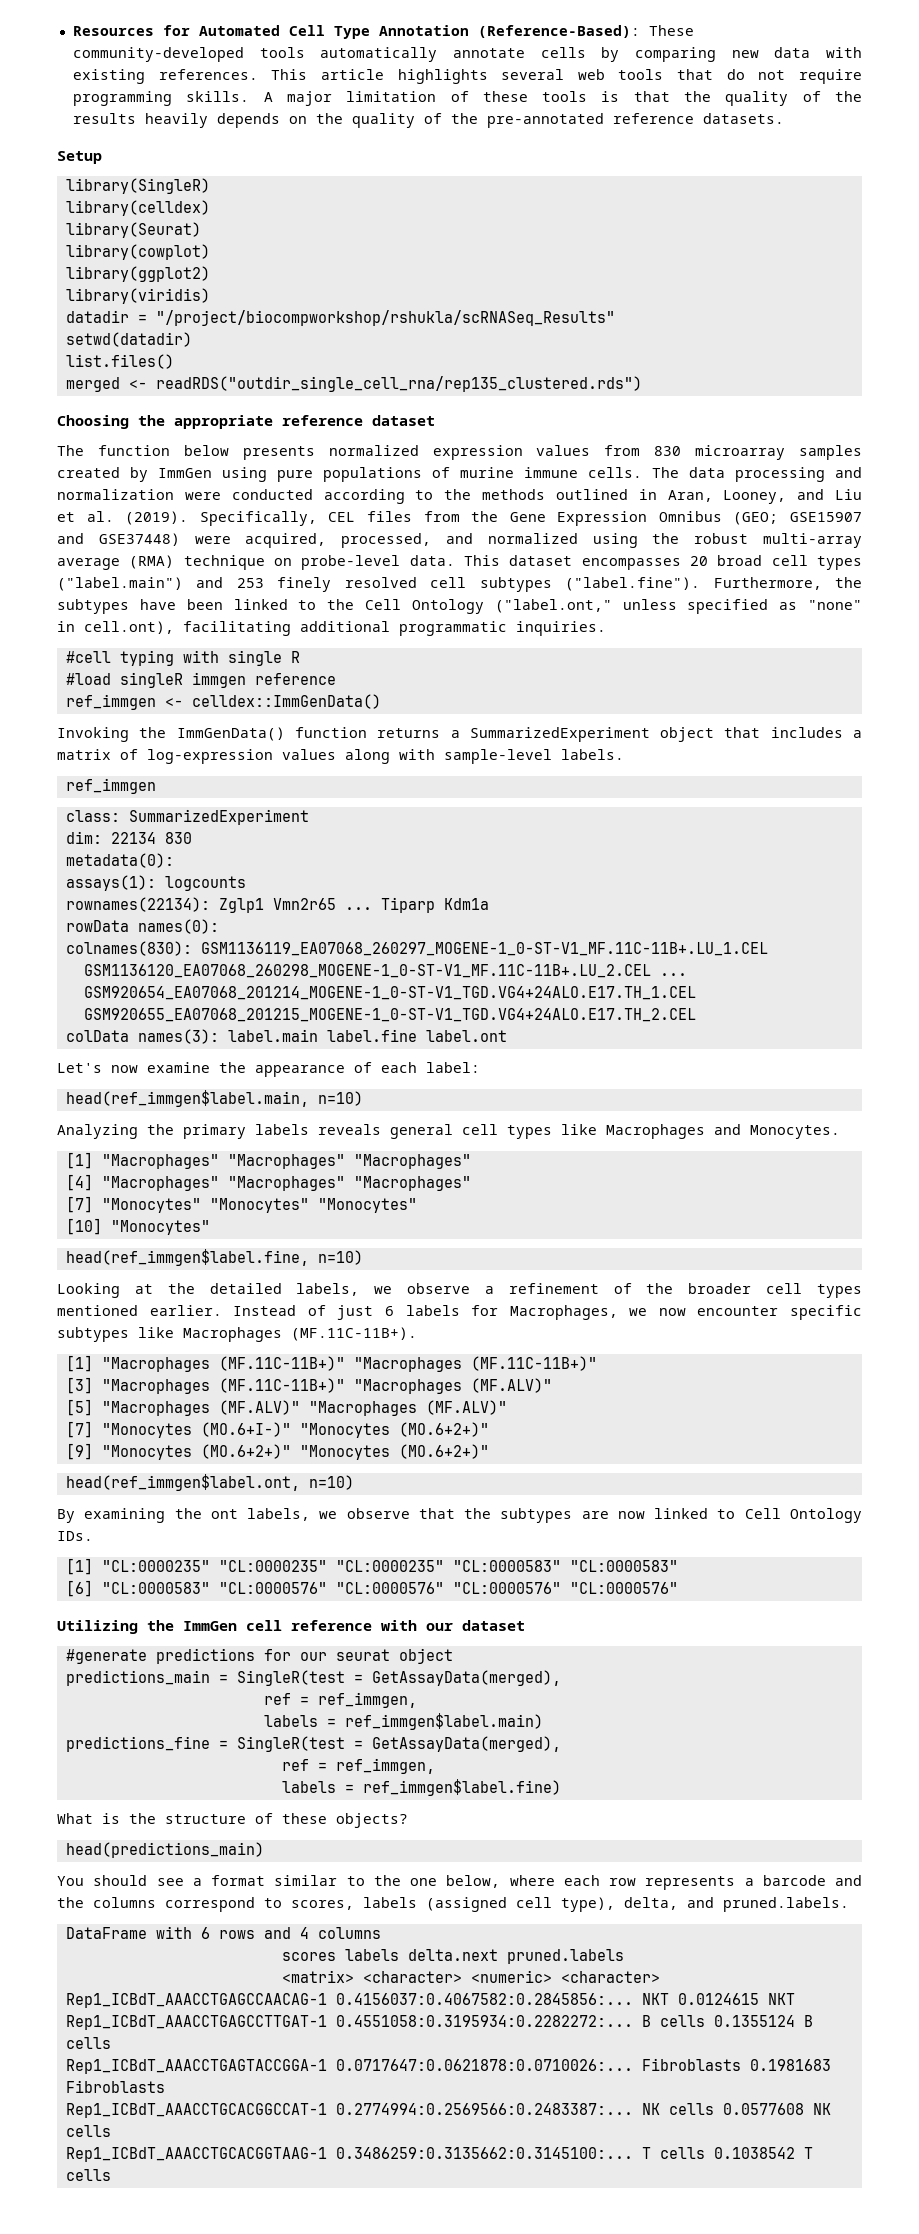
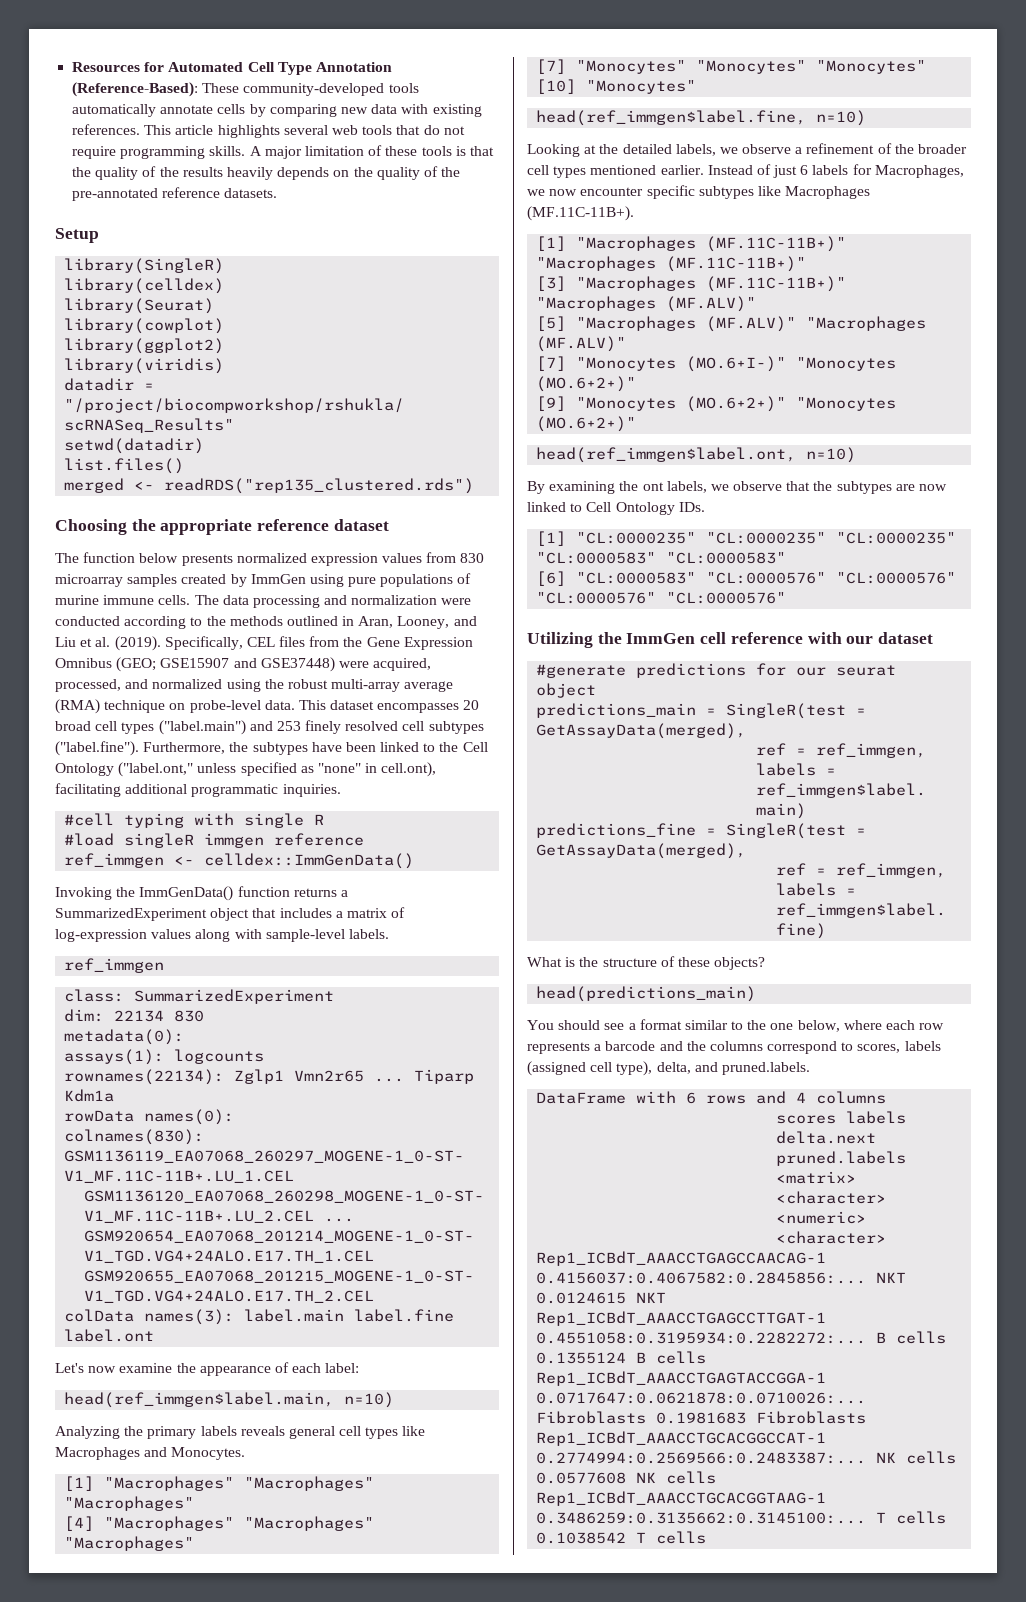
- merged <- readRDS("outdir_single_cell_rna/rep135_clustered.rds")
+ merged <- readRDS("rep135_clustered.rds")

